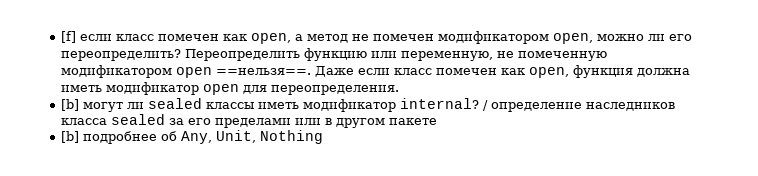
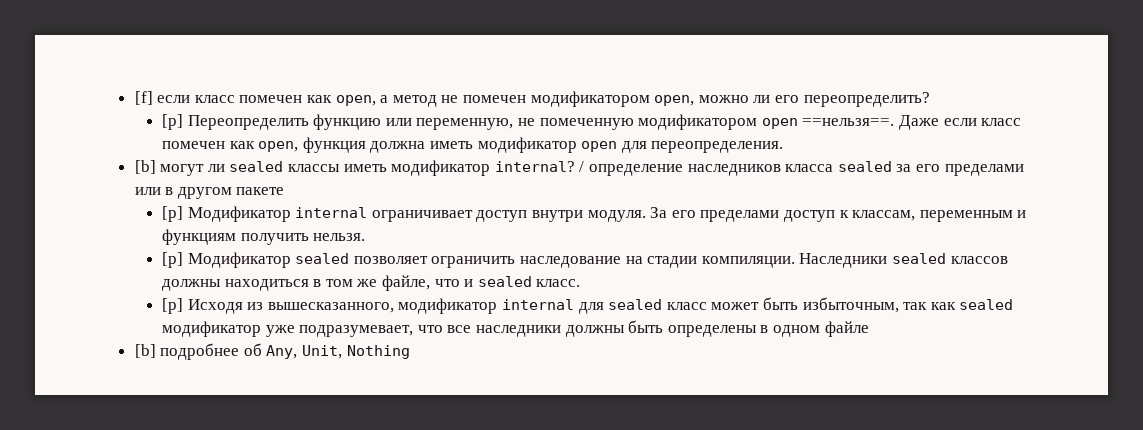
- [f] если класс помечен как open, а метод не помечен модификатором open, можно ли его переопределить? Переопределить функцию или переменную, не помеченную модификатором open ==нельзя==.
+ [f] если класс помечен как open, а метод не помечен модификатором open, можно ли его переопределить?
+ [p] Переопределить функцию или переменную, не помеченную модификатором open ==нельзя==.
+ [p] Модификатор internal ограничивает доступ внутри модуля. За его пределами доступ к классам, переменным и функциям получить нельзя.
+ [p] Модификатор sealed позволяет ограничить наследование на стадии компиляции. Наследники sealed классов должны находиться в том же файле, что и sealed класс.
+ [p] Исходя из вышесказанного, модификатор internal для sealed класс может быть избыточным, так как sealed модификатор уже подразумевает, что все наследники должны быть определены в одном файле

